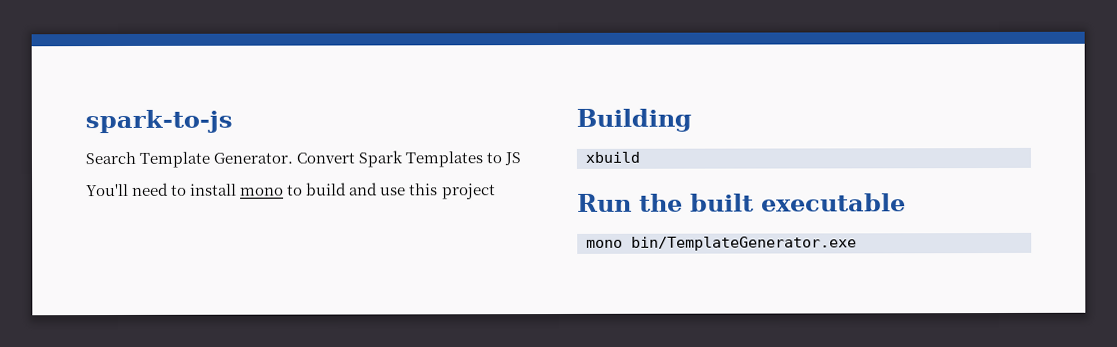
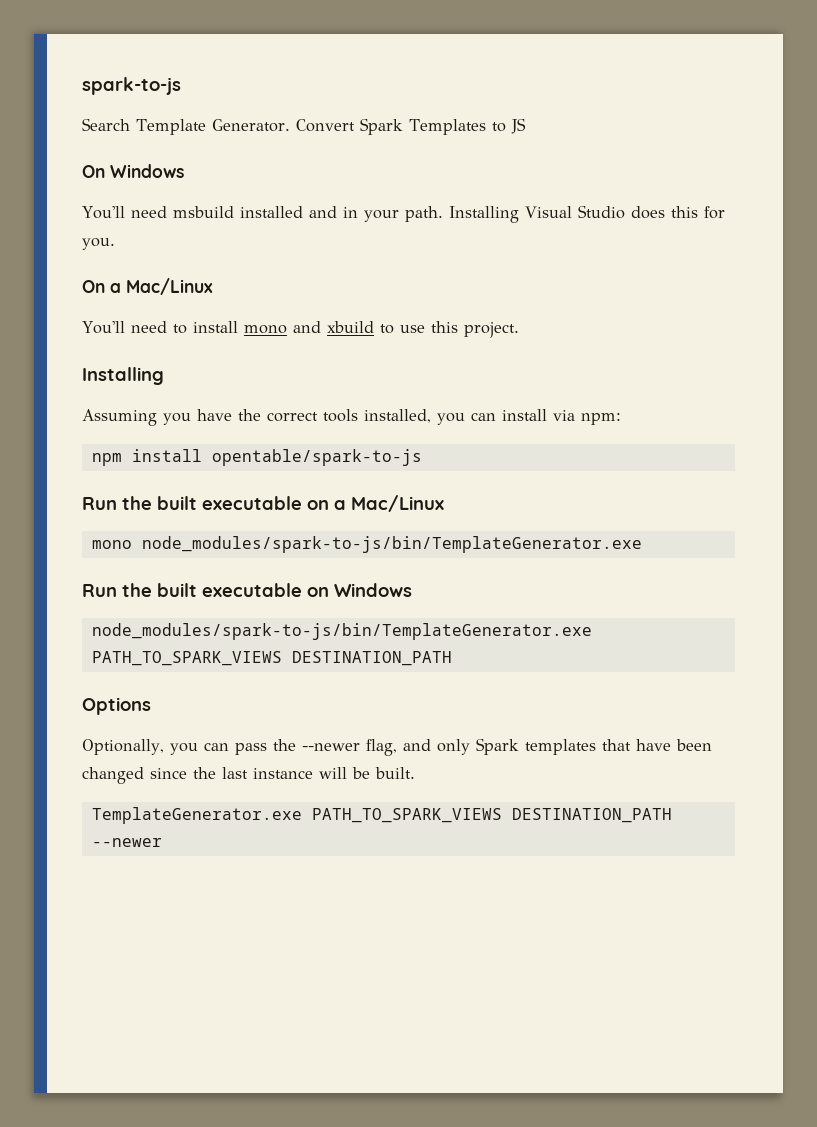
+ On Windows
+ You'll need msbuild installed and in your path. Installing Visual Studio does this for you.
+ On a Mac/Linux
- You'll need to install mono to build and use this project
- Building
- xbuild
- Run the built executable
- mono bin/TemplateGenerator.exe
+ You'll need to install mono and xbuild to use this project.
+ Installing
+ Assuming you have the correct tools installed, you can install via npm:
+ npm install opentable/spark-to-js
+ Run the built executable on a Mac/Linux
+ mono node_modules/spark-to-js/bin/TemplateGenerator.exe
+ Run the built executable on Windows
+ node_modules/spark-to-js/bin/TemplateGenerator.exe PATH_TO_SPARK_VIEWS DESTINATION_PATH
+ Options
+ Optionally, you can pass the --newer flag, and only Spark templates that have been changed since the last instance will be built.
+ TemplateGenerator.exe PATH_TO_SPARK_VIEWS DESTINATION_PATH --newer

